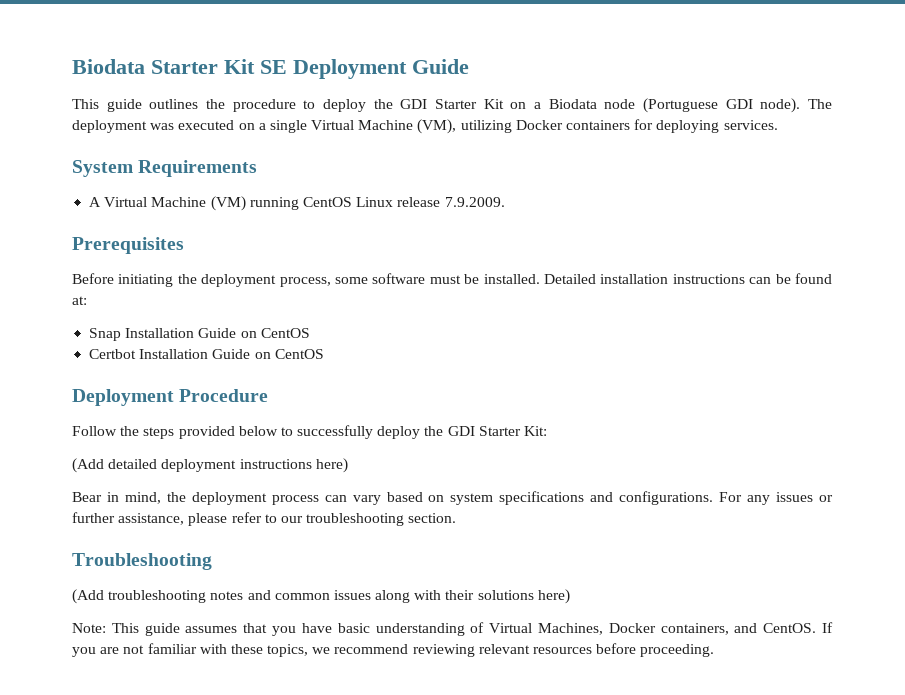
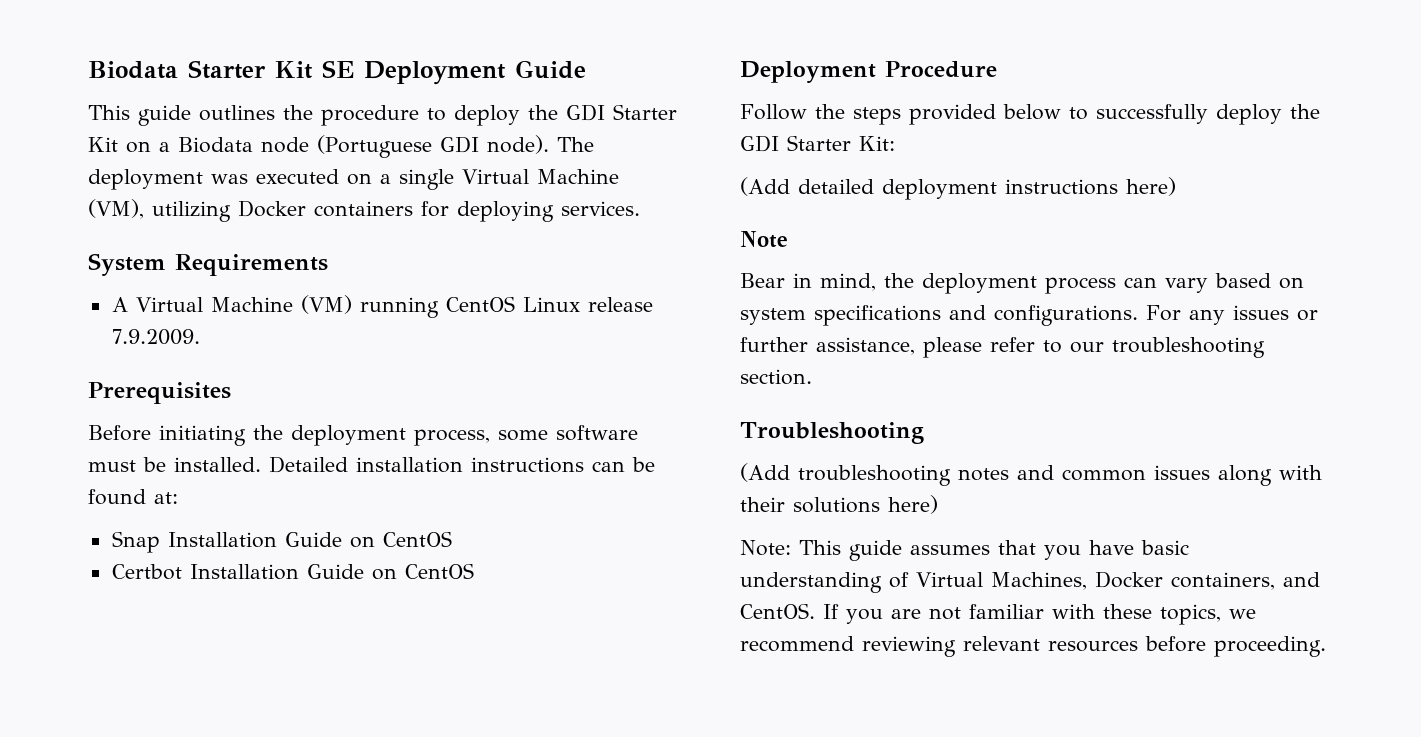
+ Note

